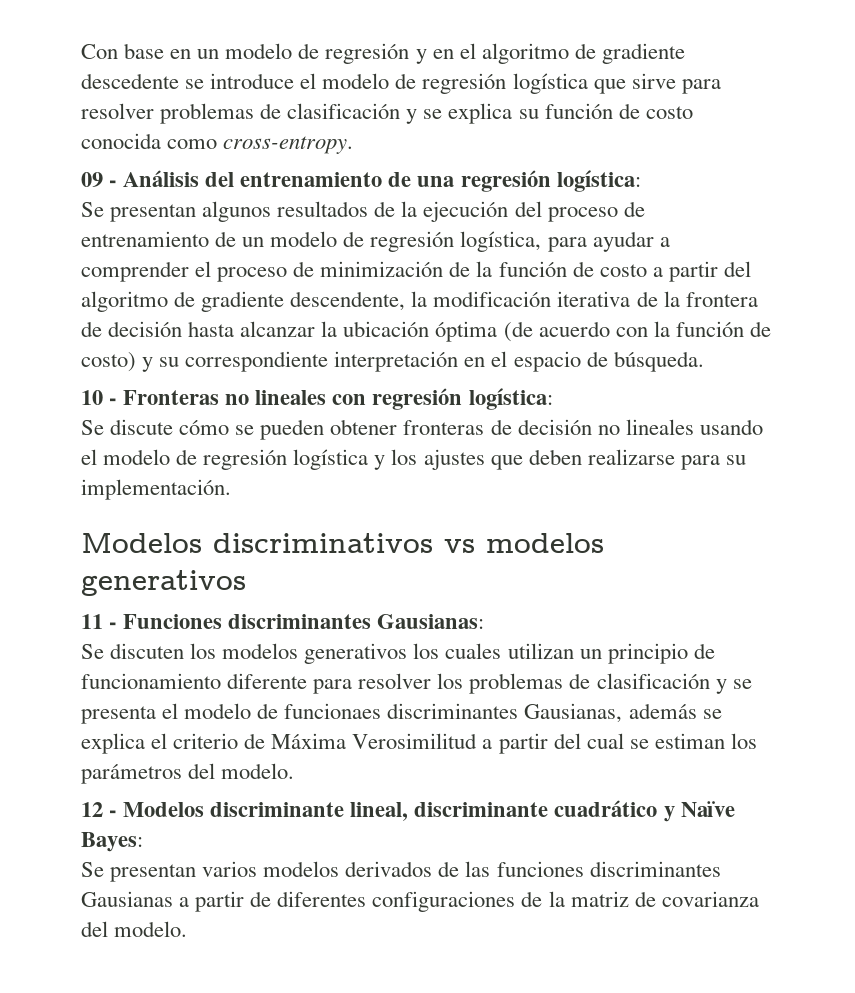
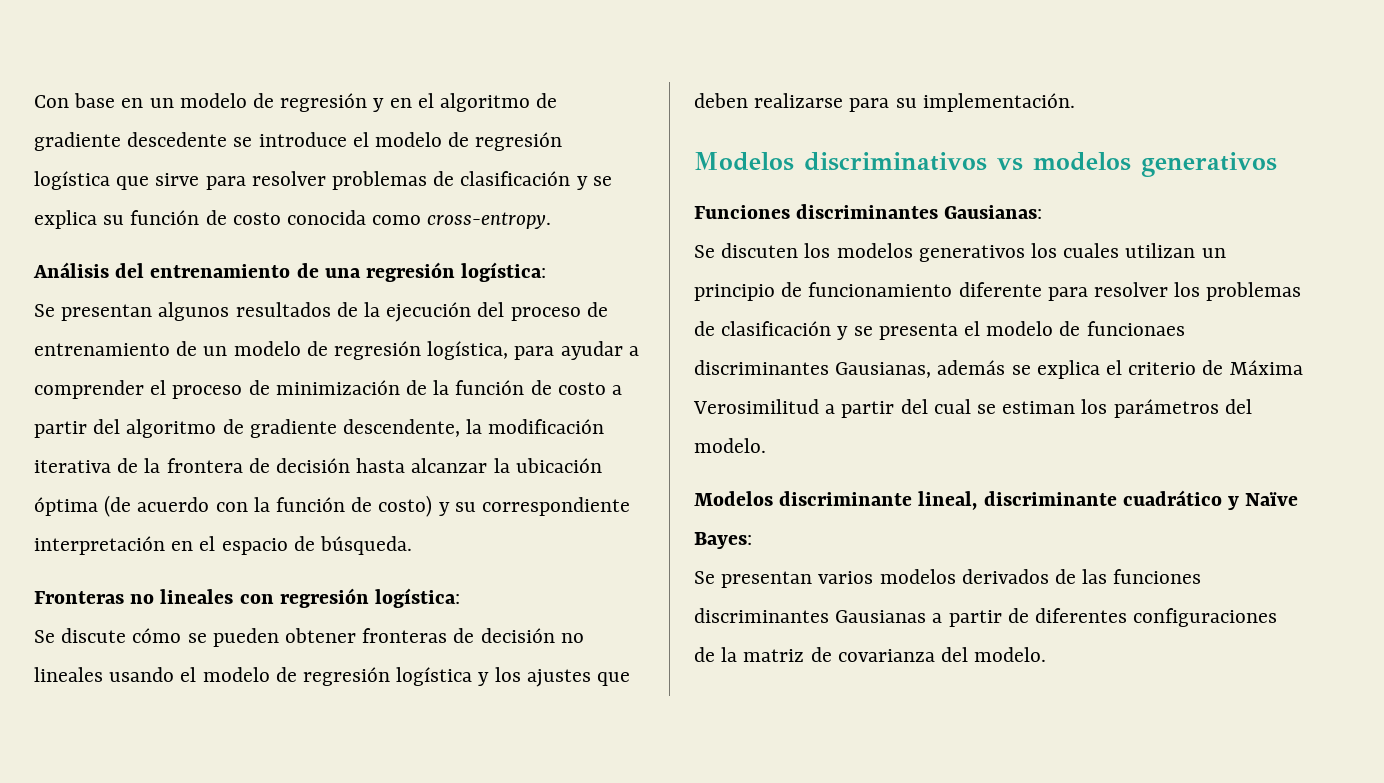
- 09 - Análisis del entrenamiento de una regresión logística:
+ Análisis del entrenamiento de una regresión logística:
- 10 - Fronteras no lineales con regresión logística:
+ Fronteras no lineales con regresión logística:
- 11 - Funciones discriminantes Gausianas:
+ Funciones discriminantes Gausianas:
- 12 - Modelos discriminante lineal, discriminante cuadrático y Naïve Bayes:
+ Modelos discriminante lineal, discriminante cuadrático y Naïve Bayes:

